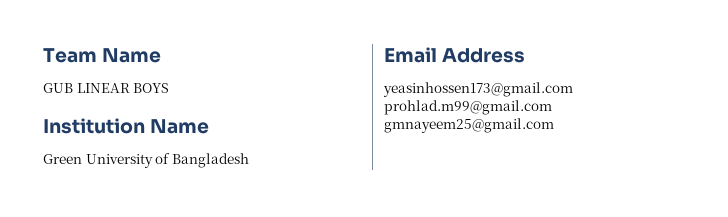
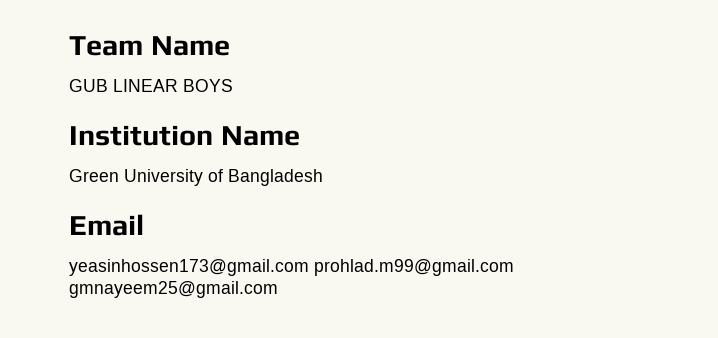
- Email Address
+ Email

